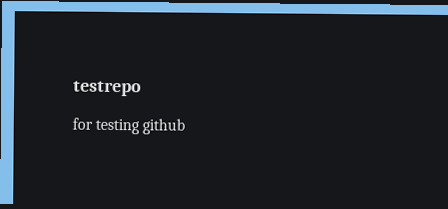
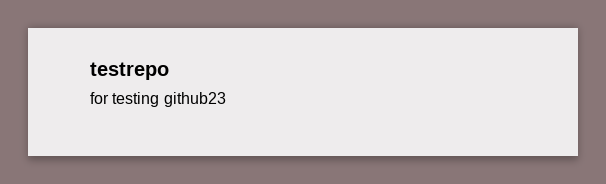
- for testing github
+ for testing github23

